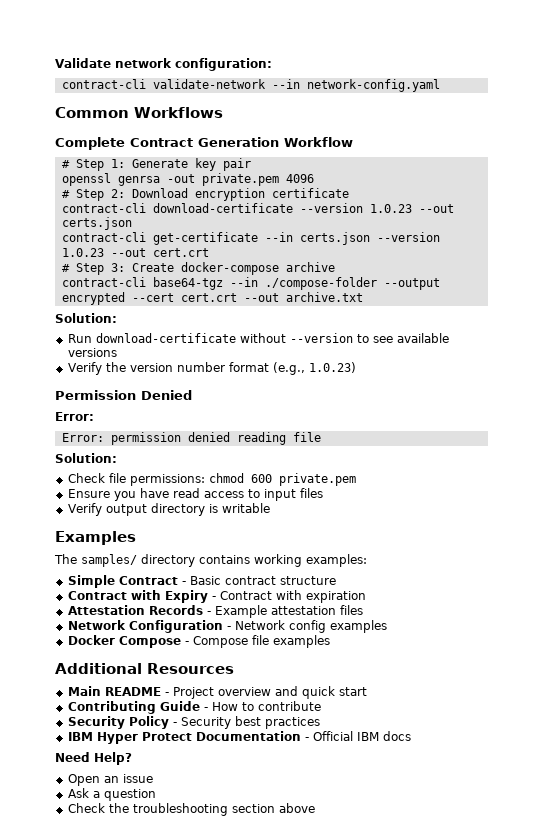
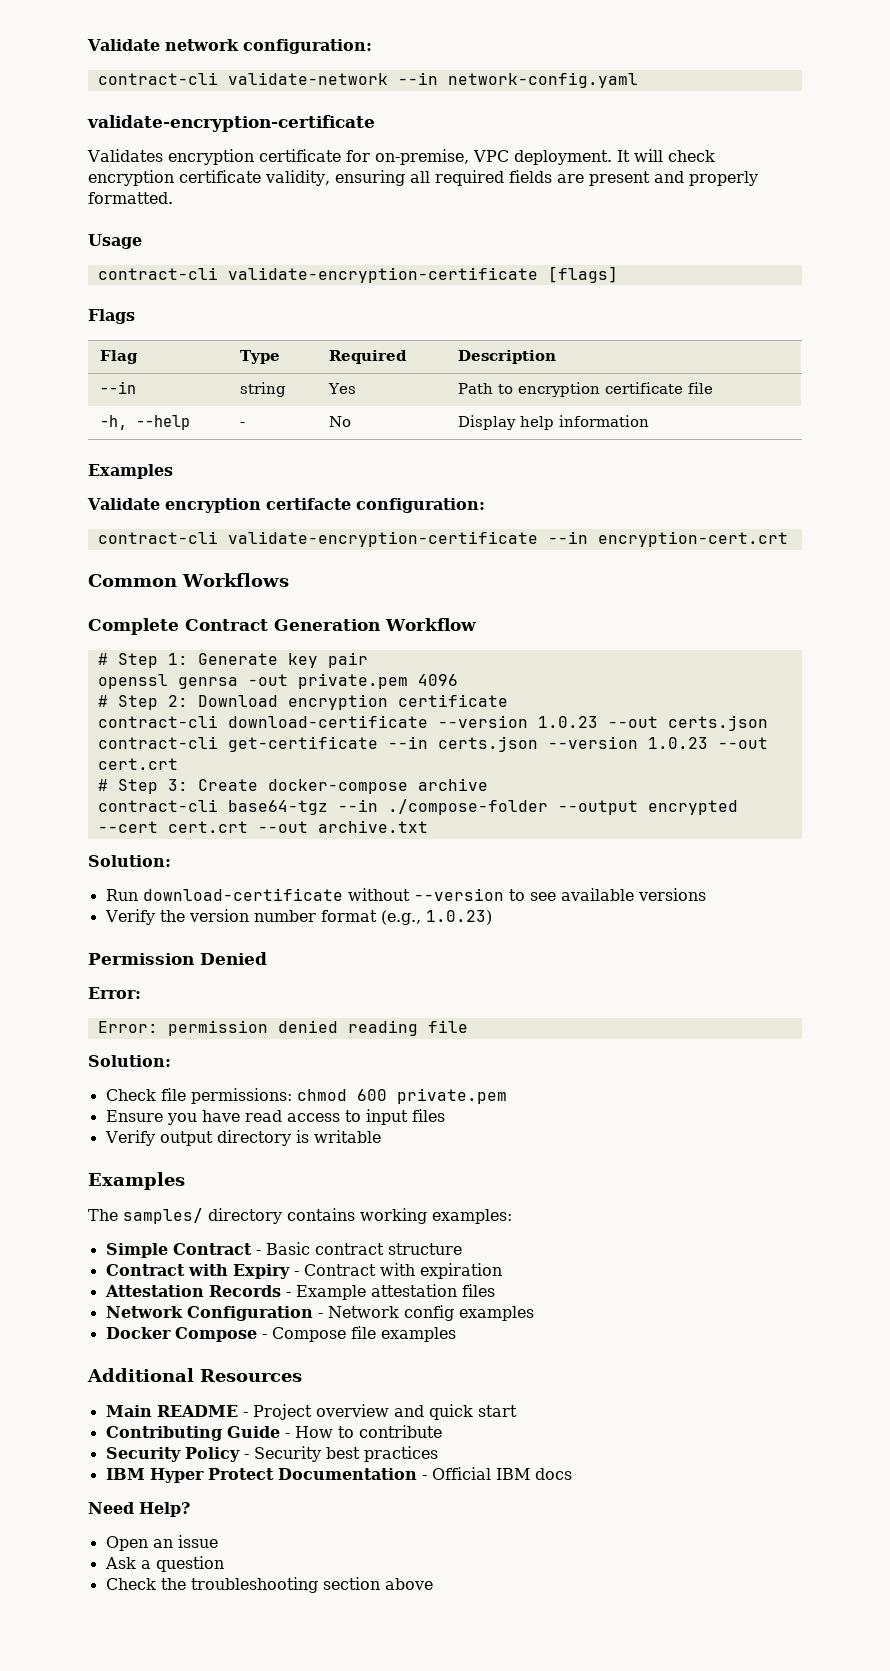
  contract-cli validate-network --in network-config.yaml
+ validate-encryption-certificate
+ Validates encryption certificate for on-premise, VPC deployment. It will check encryption certificate validity, ensuring all required fields are present and properly formatted.
+ Usage
+ contract-cli validate-encryption-certificate [flags]
+ Flags
+ Flag | Type | Required | Description
+ --in | string | Yes | Path to encryption certificate file
+ -h, --help | - | No | Display help information
+ Examples
+ Validate encryption certifacte configuration:
+ contract-cli validate-encryption-certificate --in encryption-cert.crt

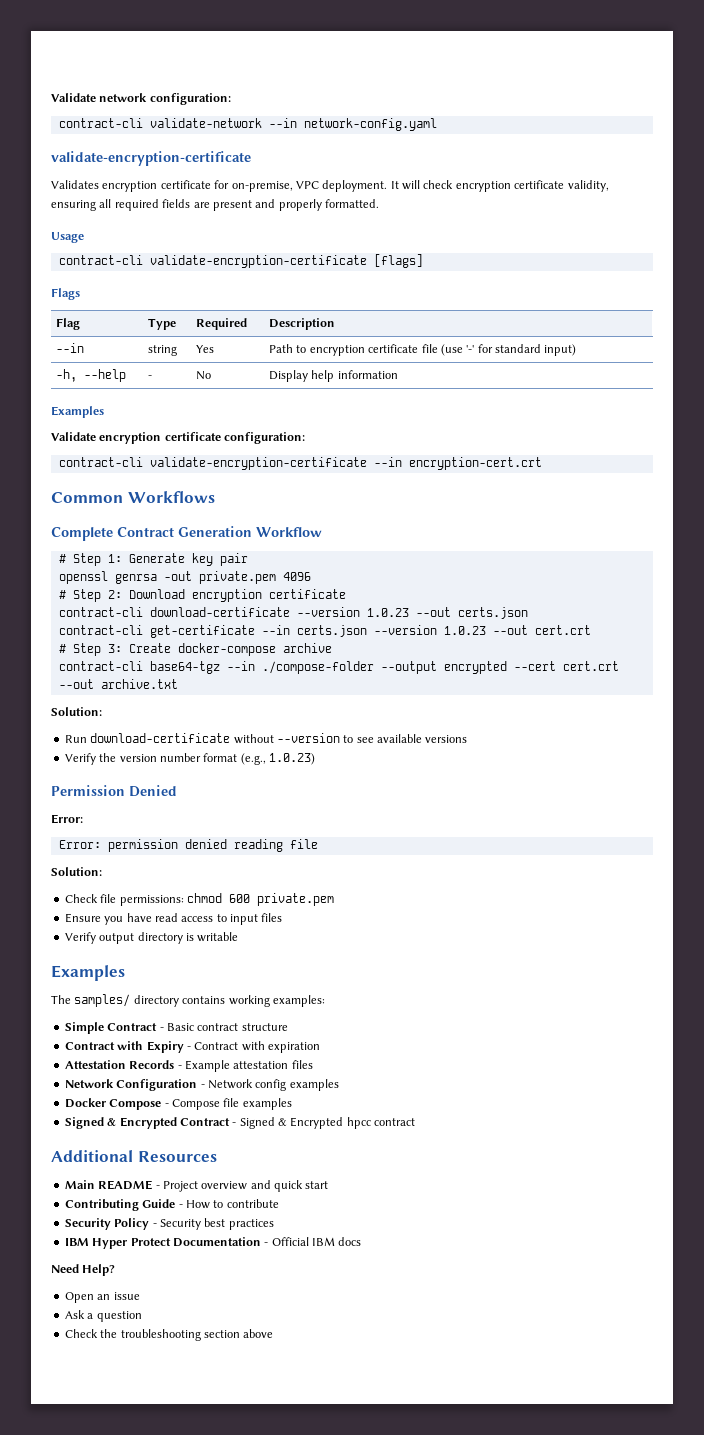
- --in | string | Yes | Path to encryption certificate file
+ --in | string | Yes | Path to encryption certificate file (use '-' for standard input)
- Validate encryption certifacte configuration:
+ Validate encryption certificate configuration:
+ Signed & Encrypted Contract - Signed & Encrypted hpcc contract

